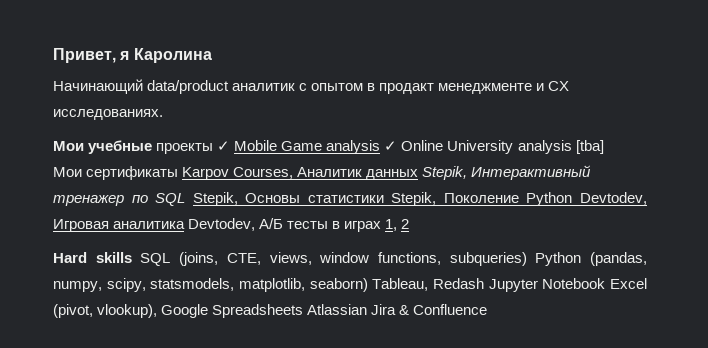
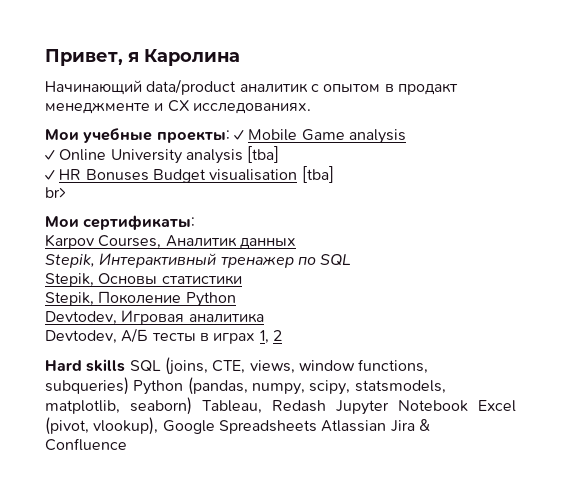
- Мои учебные проекты ✓ Mobile Game analysis ✓ Online University analysis [tba]
+ Мои учебные проекты: ✓ Mobile Game analysis
+ ✓ Online University analysis [tba]
- Мои сертификаты Karpov Courses, Аналитик данных Stepik, Интерактивный тренажер по SQL Stepik, Основы статистики Stepik, Поколение Python Devtodev, Игровая аналитика Devtodev, А/Б тесты в играх 1, 2
+ ✓ HR Bonuses Budget visualisation [tba]
+ br>
+ Мои сертификаты:
+ Karpov Courses, Аналитик данных
+ Stepik, Интерактивный тренажер по SQL
+ Stepik, Основы статистики
+ Stepik, Поколение Python
+ Devtodev, Игровая аналитика
+ Devtodev, А/Б тесты в играх 1, 2

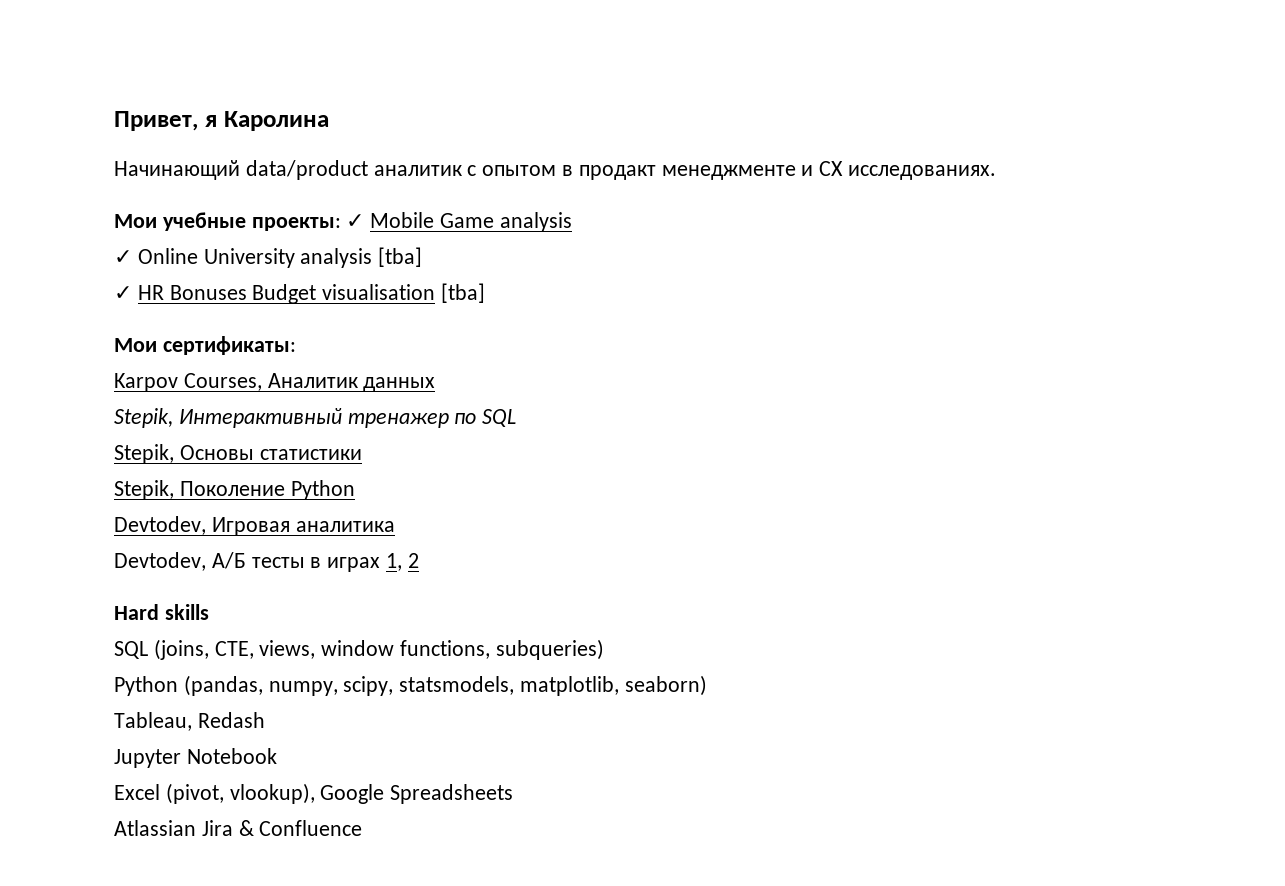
- br>
- Hard skills SQL (joins, CTE, views, window functions, subqueries) Python (pandas, numpy, scipy, statsmodels, matplotlib, seaborn) Tableau, Redash Jupyter Notebook Excel (pivot, vlookup), Google Spreadsheets Atlassian Jira & Confluence
+ Hard skills
+ SQL (joins, CTE, views, window functions, subqueries)
+ Python (pandas, numpy, scipy, statsmodels, matplotlib, seaborn)
+ Tableau, Redash
+ Jupyter Notebook
+ Excel (pivot, vlookup), Google Spreadsheets
+ Atlassian Jira & Confluence

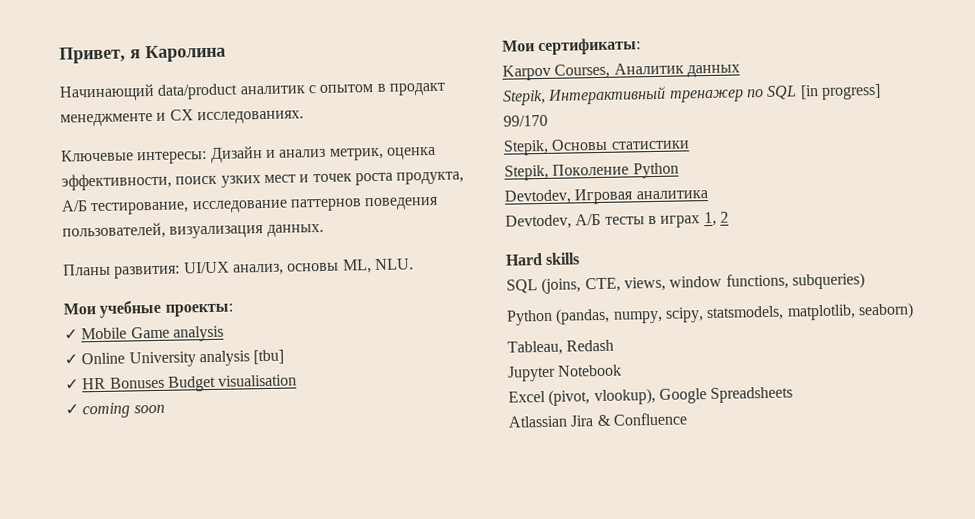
+ Ключевые интересы: Дизайн и анализ метрик, оценка эффективности, поиск узких мест и точек роста продукта, А/Б тестирование, исследование паттернов поведения пользователей, визуализация данных.
+ Планы развития: UI/UX анализ, основы ML, NLU.
- Мои учебные проекты: ✓ Mobile Game analysis
+ Мои учебные проекты:
+ ✓ Mobile Game analysis
- ✓ Online University analysis [tba]
+ ✓ Online University analysis [tbu]
- ✓ HR Bonuses Budget visualisation [tba]
+ ✓ HR Bonuses Budget visualisation
+ ✓ coming soon
- Stepik, Интерактивный тренажер по SQL
+ Stepik, Интерактивный тренажер по SQL [in progress] 99/170

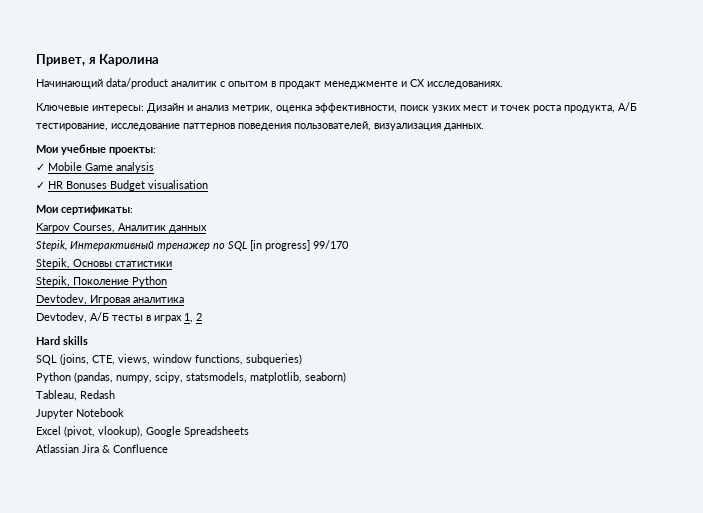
- Планы развития: UI/UX анализ, основы ML, NLU.
- ✓ Online University analysis [tbu]
- ✓ coming soon

